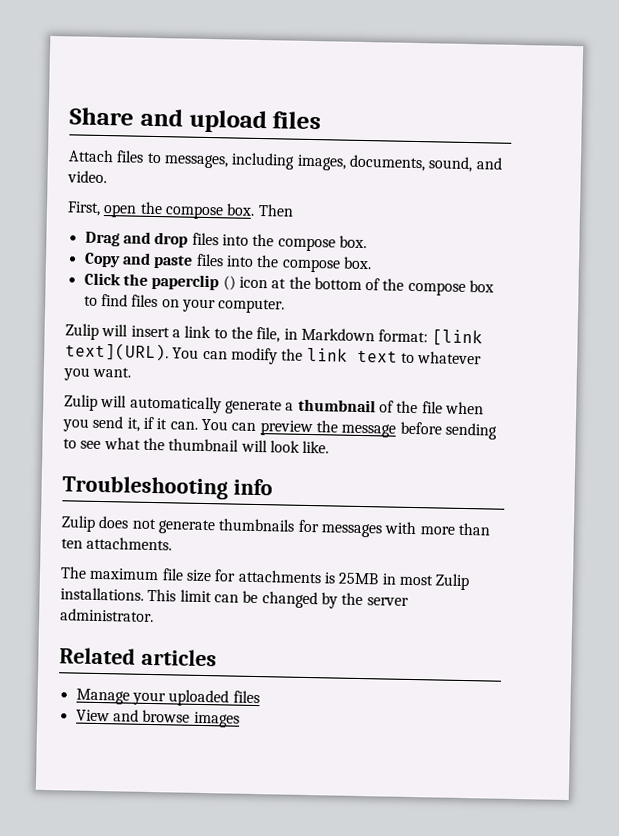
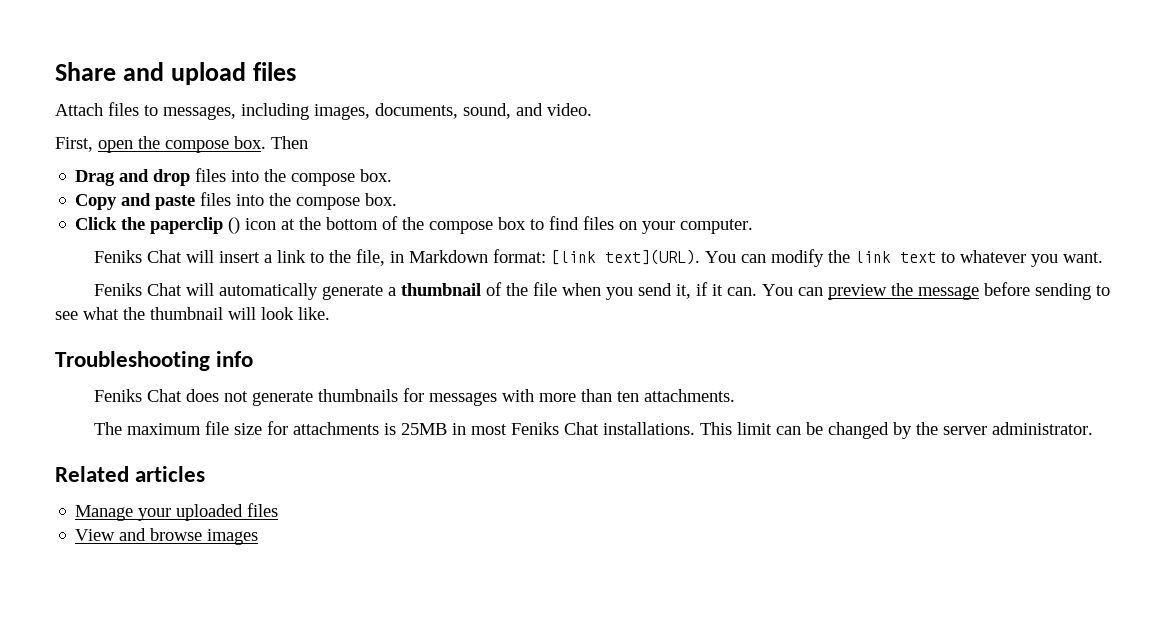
- Zulip will insert a link to the file, in Markdown format: [link text](URL).
+ Feniks Chat will insert a link to the file, in Markdown format: [link text](URL).
- Zulip will automatically generate a thumbnail of the file when you send it, if it can.
+ Feniks Chat will automatically generate a thumbnail of the file when you send it, if it can.
- Zulip does not generate thumbnails for messages with more than ten attachments.
+ Feniks Chat does not generate thumbnails for messages with more than ten attachments.
- The maximum file size for attachments is 25MB in most Zulip installations.
+ The maximum file size for attachments is 25MB in most Feniks Chat installations.

